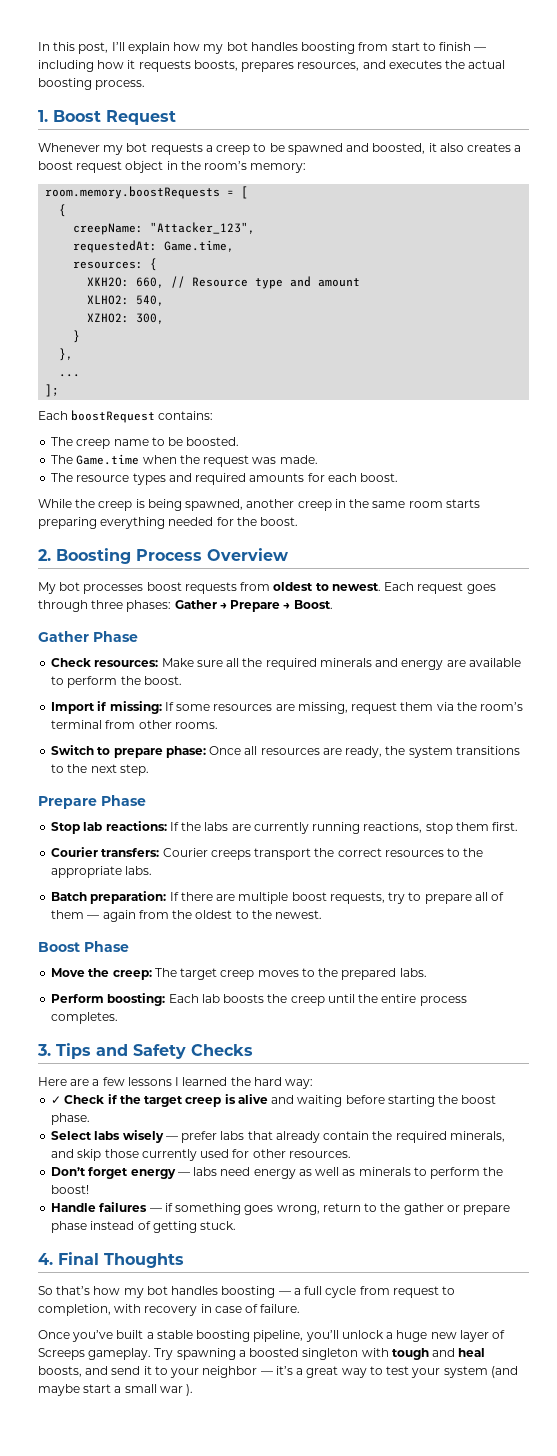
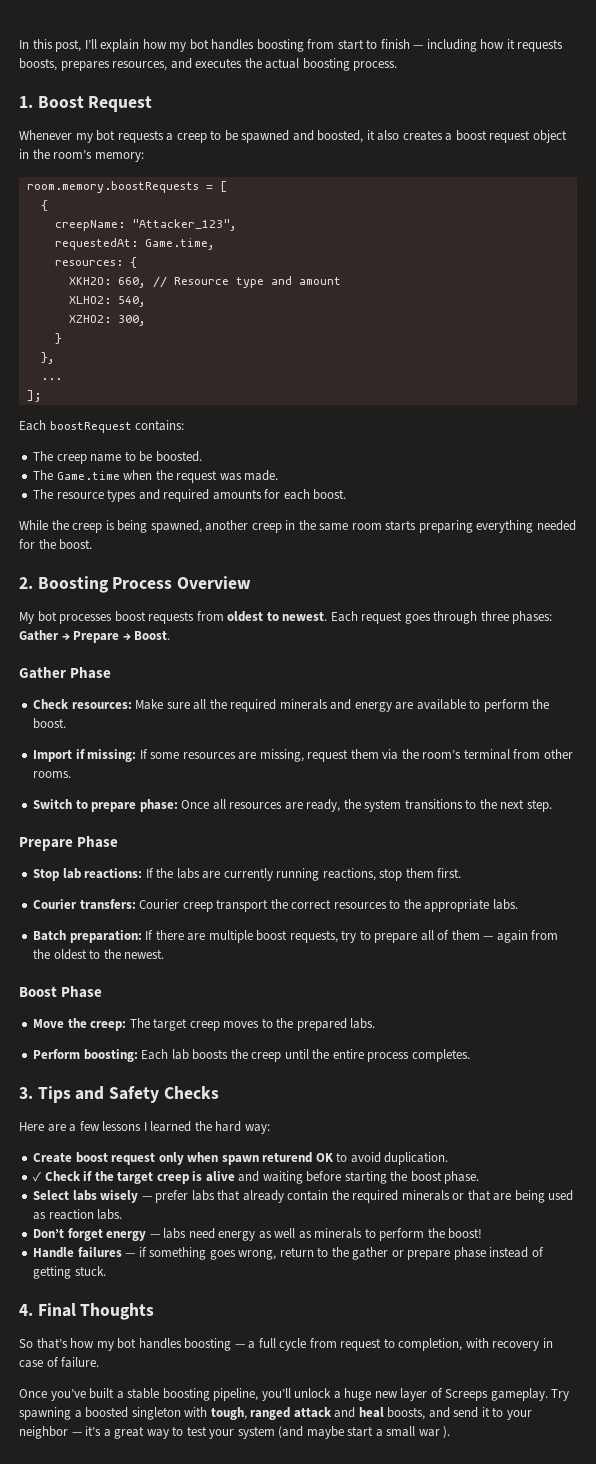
- Courier transfers: Courier creeps transport the correct resources to the appropriate labs.
+ Courier transfers: Courier creep transport the correct resources to the appropriate labs.
+ Create boost request only when spawn returend OK to avoid duplication.
- Select labs wisely — prefer labs that already contain the required minerals, and skip those currently used for other resources.
+ Select labs wisely — prefer labs that already contain the required minerals or that are being used as reaction labs.
- Try spawning a boosted singleton with tough and heal boosts, and send it to your neighbor — it’s a great way to test your system (and maybe start a small war ).
+ Try spawning a boosted singleton with tough, ranged attack and heal boosts, and send it to your neighbor — it’s a great way to test your system (and maybe start a small war ).

